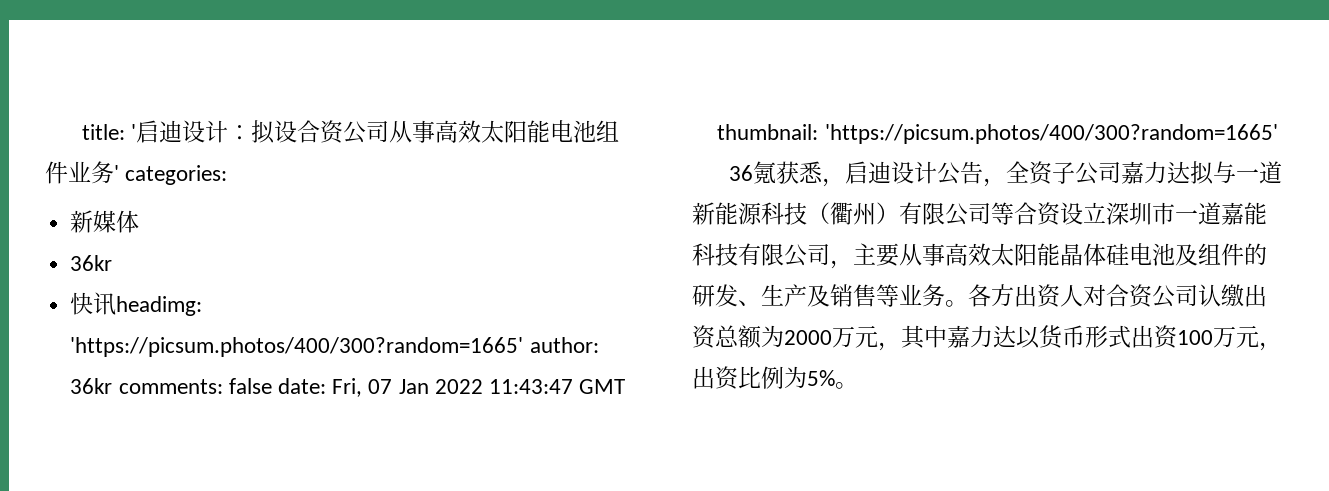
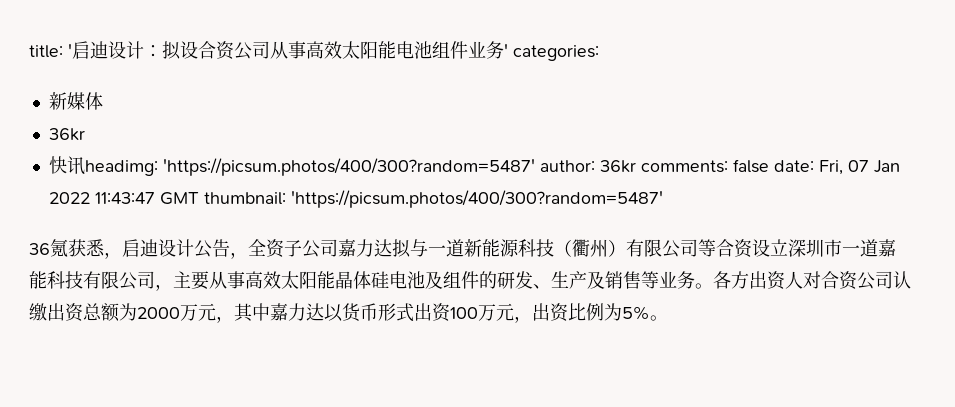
- 快讯headimg: 'https://picsum.photos/400/300?random=1665' author: 36kr comments: false date: Fri, 07 Jan 2022 11:43:47 GMT thumbnail: 'https://picsum.photos/400/300?random=1665'
+ 快讯headimg: 'https://picsum.photos/400/300?random=5487' author: 36kr comments: false date: Fri, 07 Jan 2022 11:43:47 GMT thumbnail: 'https://picsum.photos/400/300?random=5487'

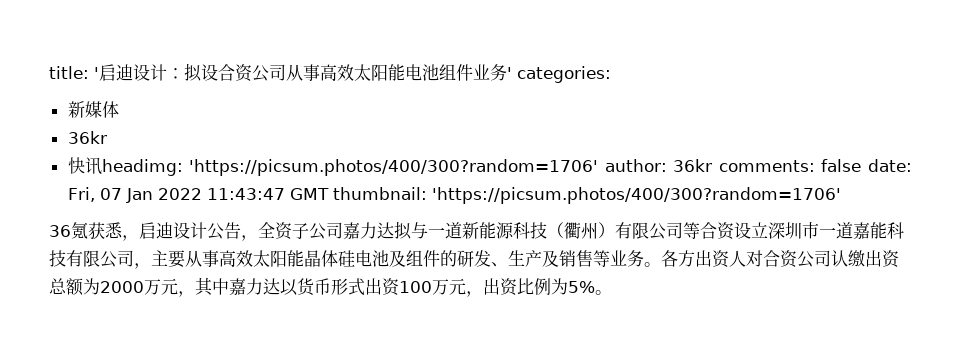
- 快讯headimg: 'https://picsum.photos/400/300?random=5487' author: 36kr comments: false date: Fri, 07 Jan 2022 11:43:47 GMT thumbnail: 'https://picsum.photos/400/300?random=5487'
+ 快讯headimg: 'https://picsum.photos/400/300?random=1706' author: 36kr comments: false date: Fri, 07 Jan 2022 11:43:47 GMT thumbnail: 'https://picsum.photos/400/300?random=1706'

